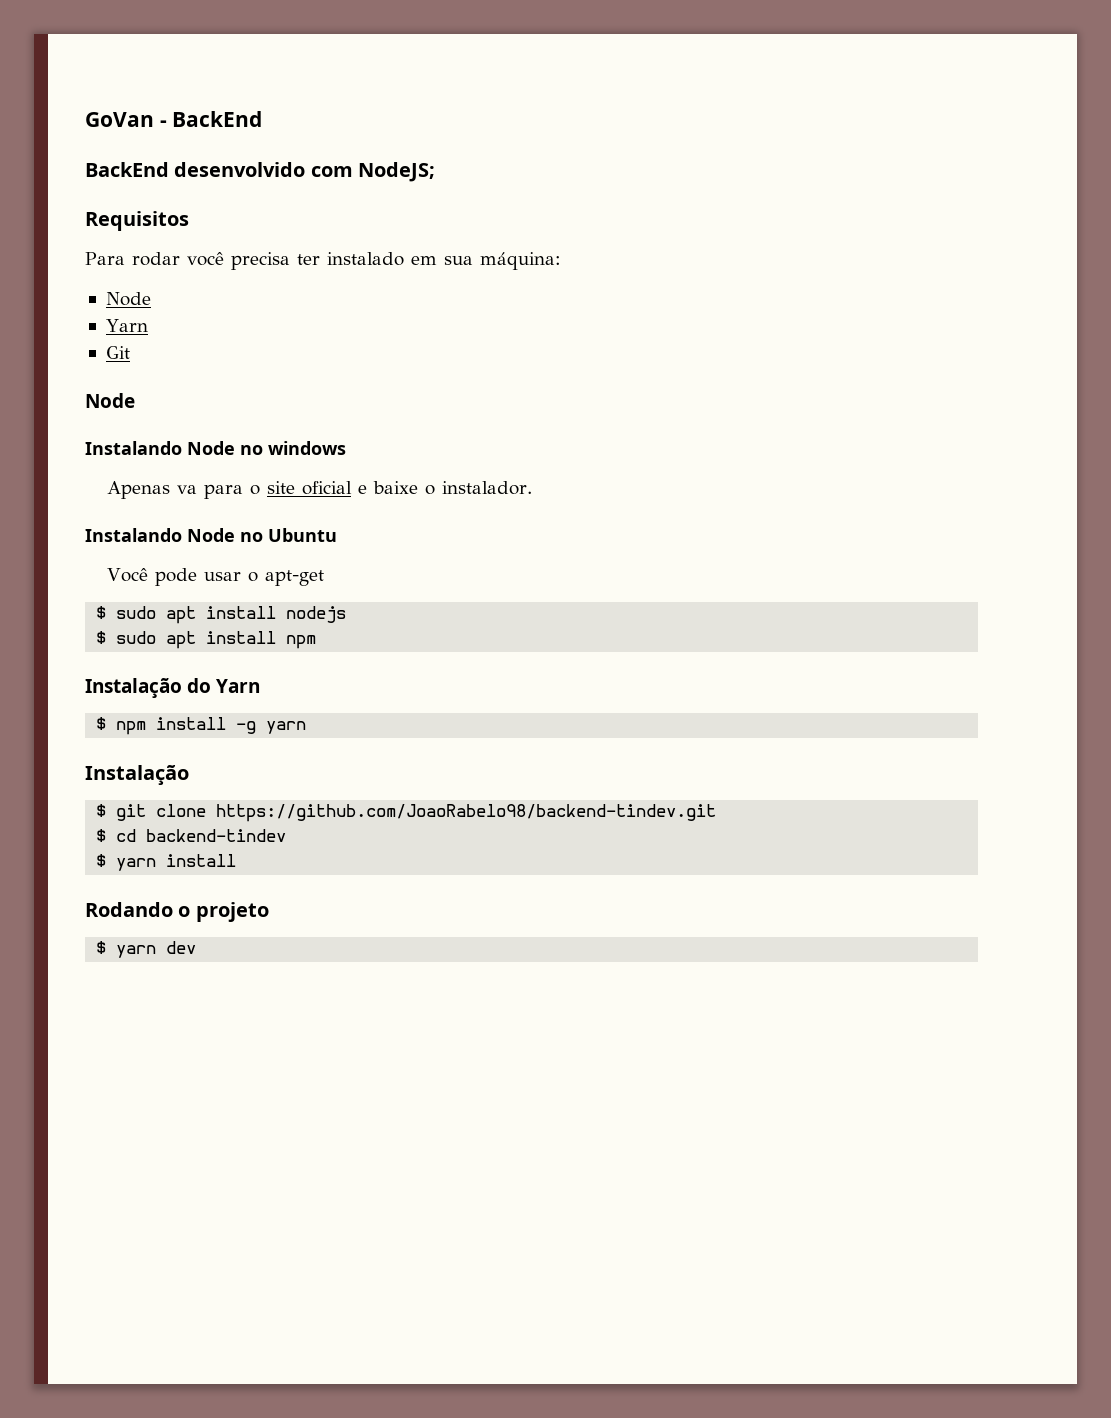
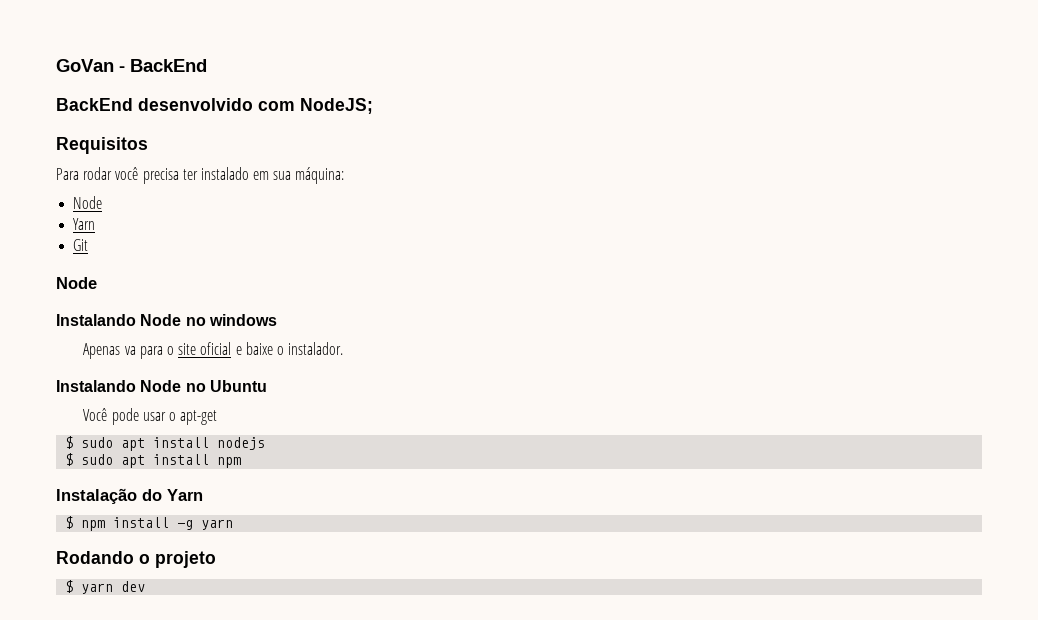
  $ npm install -g yarn
- Instalação
- $ git clone https://github.com/JoaoRabelo98/backend-tindev.git
- $ cd backend-tindev
- $ yarn install

